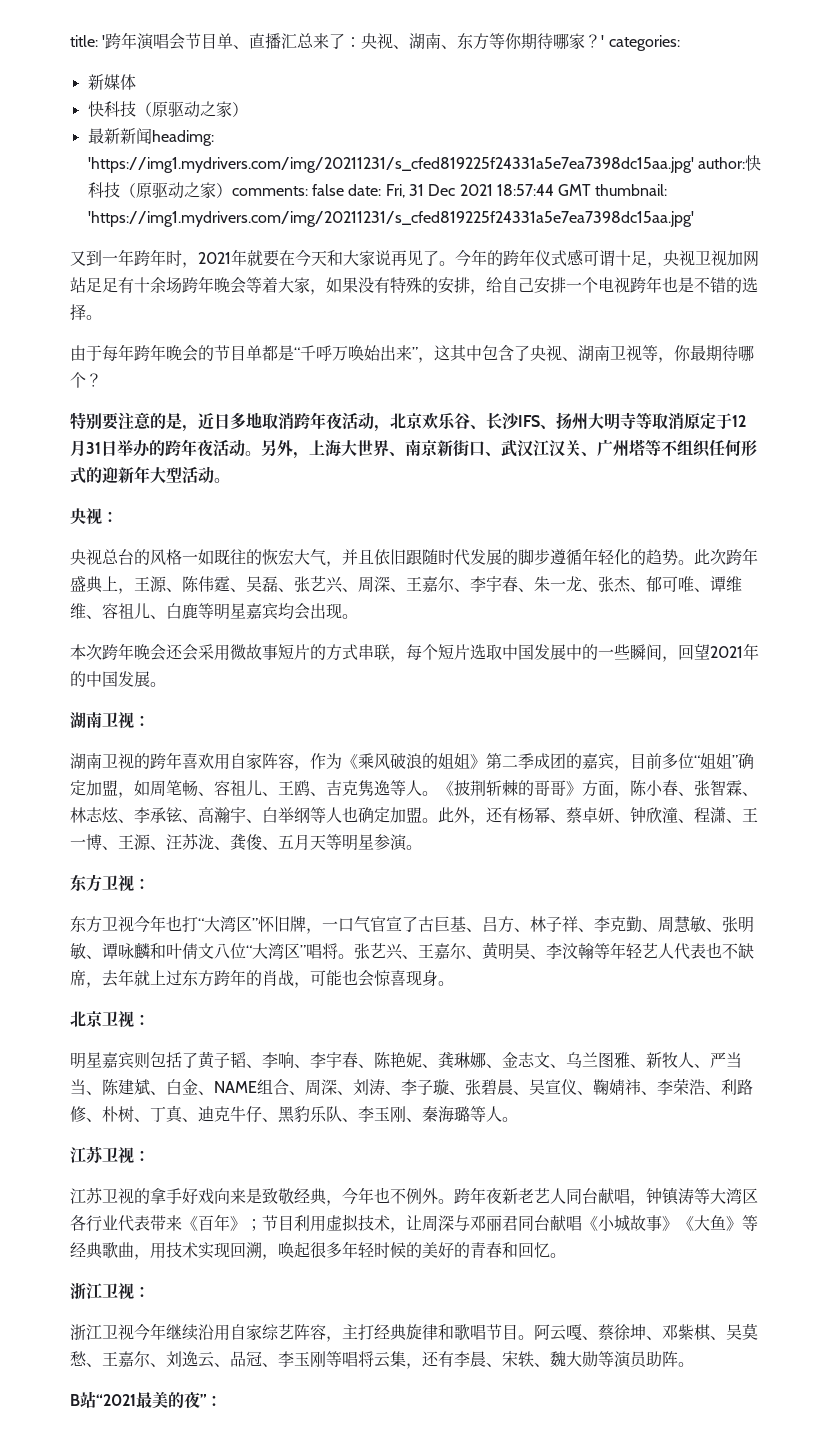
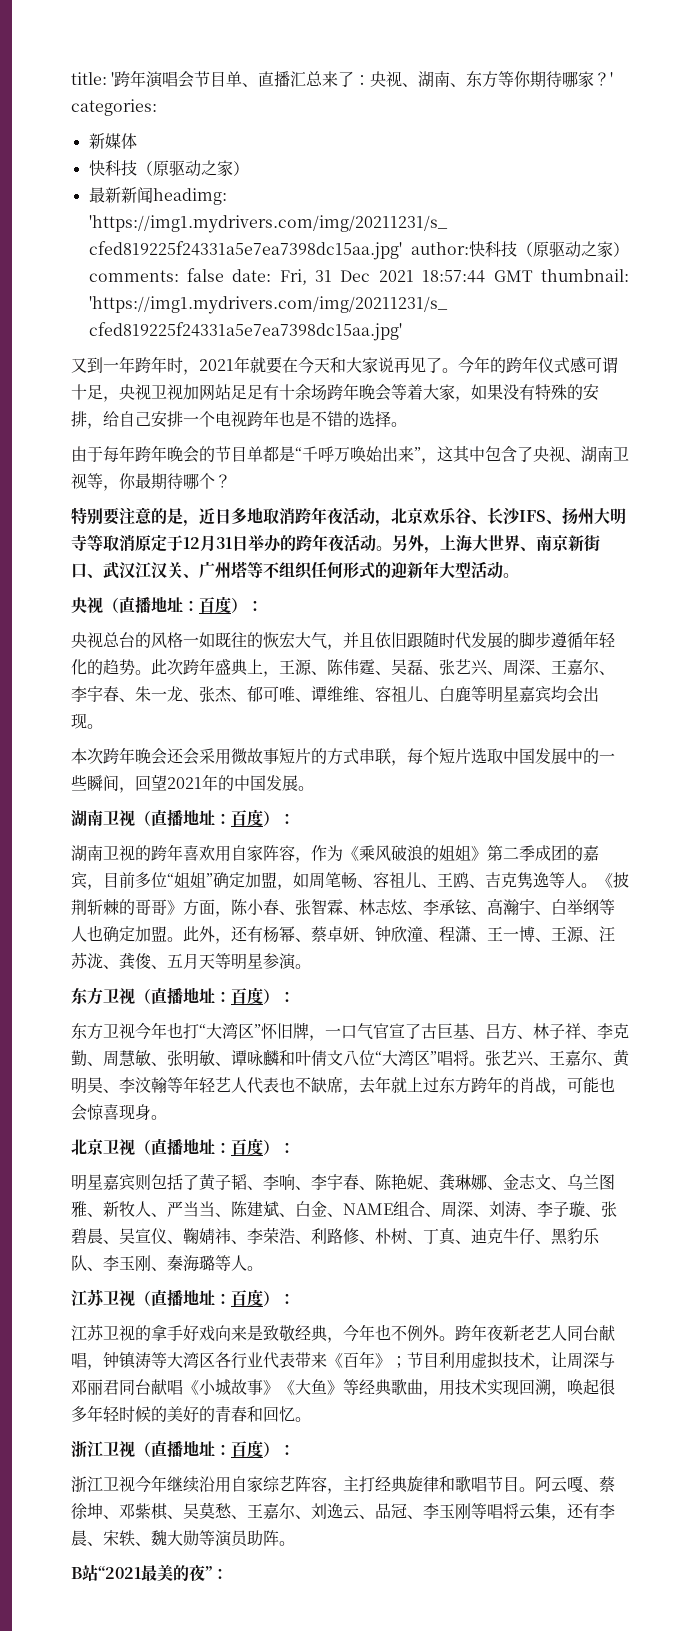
- 央视：
+ 央视（直播地址：百度）：
- 湖南卫视：
+ 湖南卫视（直播地址：百度）：
- 东方卫视：
+ 东方卫视（直播地址：百度）：
- 北京卫视：
+ 北京卫视（直播地址：百度）：
- 江苏卫视：
+ 江苏卫视（直播地址：百度）：
- 浙江卫视：
+ 浙江卫视（直播地址：百度）：

